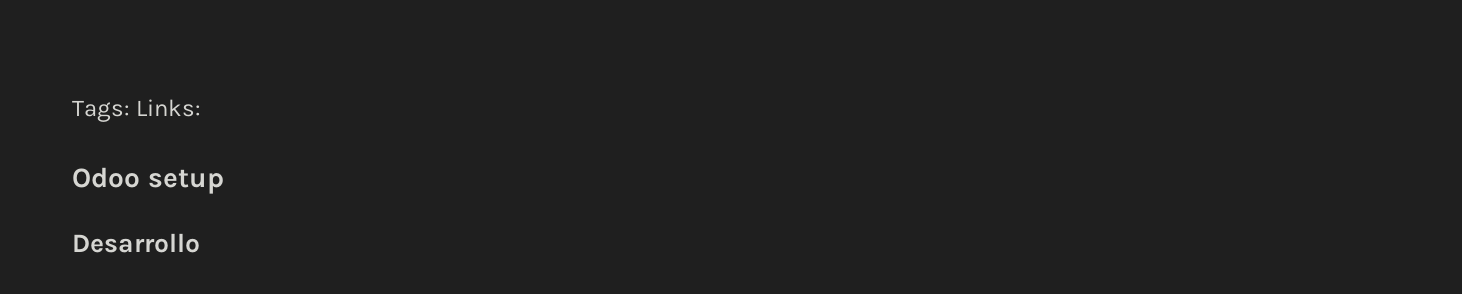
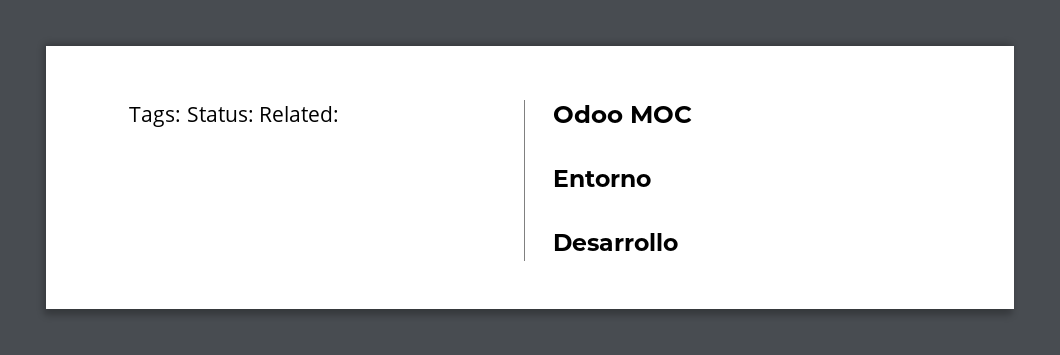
- Tags: Links:
+ Tags: Status: Related:
- Odoo setup
+ Odoo MOC
+ Entorno

